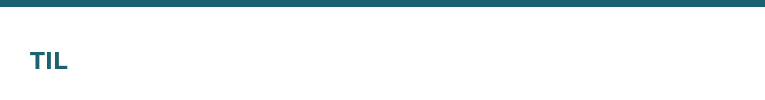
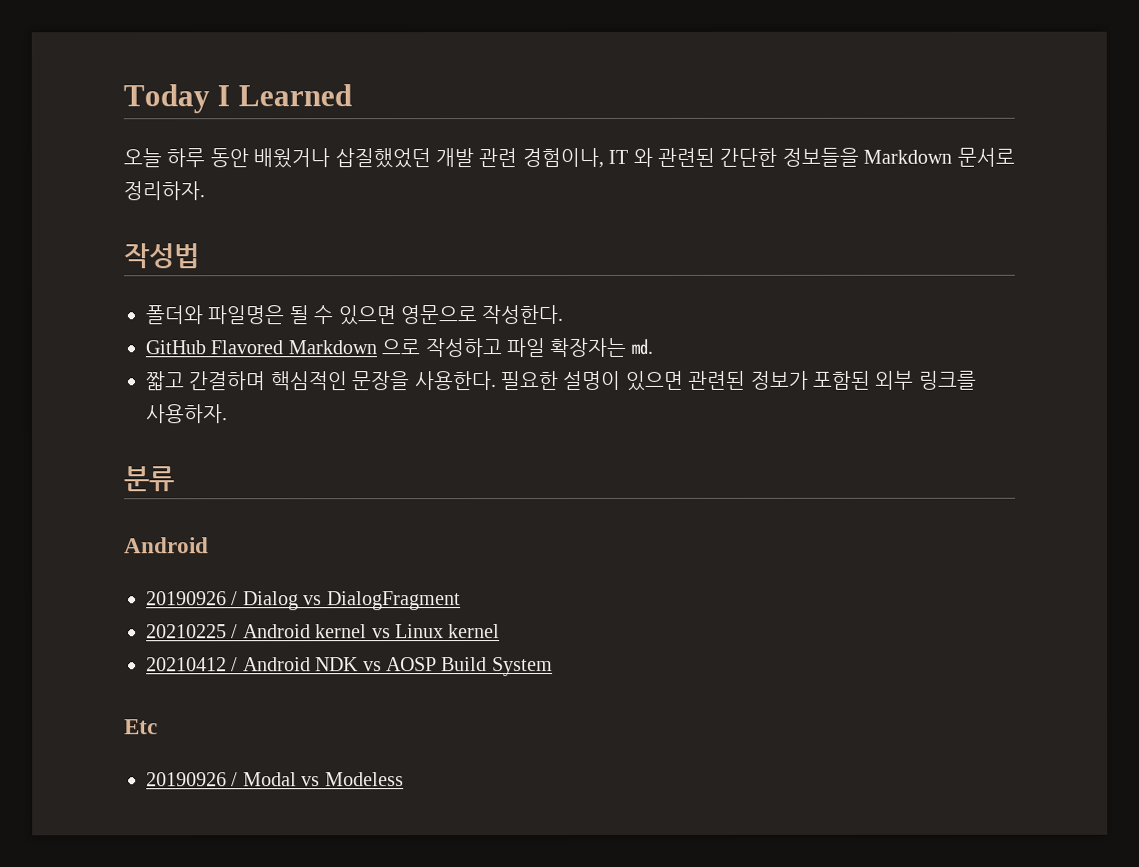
- TIL
+ Today I Learned
+ 오늘 하루 동안 배웠거나 삽질했었던 개발 관련 경험이나, IT 와 관련된 간단한 정보들을 Markdown 문서로 정리하자.
+ 작성법
+ 폴더와 파일명은 될 수 있으면 영문으로 작성한다.
+ GitHub Flavored Markdown 으로 작성하고 파일 확장자는 md.
+ 짧고 간결하며 핵심적인 문장을 사용한다. 필요한 설명이 있으면 관련된 정보가 포함된 외부 링크를 사용하자.
+ 분류
+ Android
+ 20190926 / Dialog vs DialogFragment
+ 20210225 / Android kernel vs Linux kernel
+ 20210412 / Android NDK vs AOSP Build System
+ Etc
+ 20190926 / Modal vs Modeless

